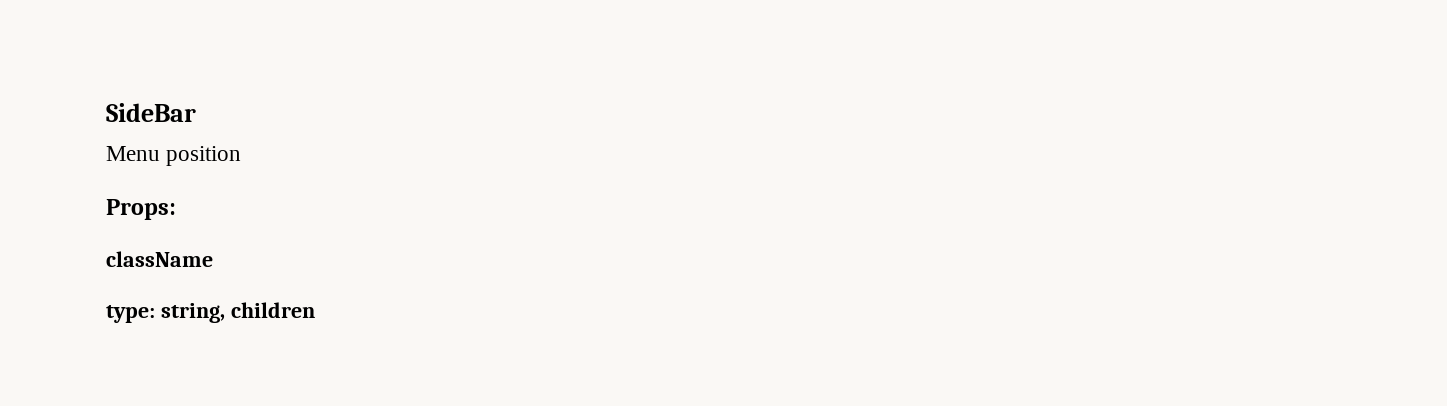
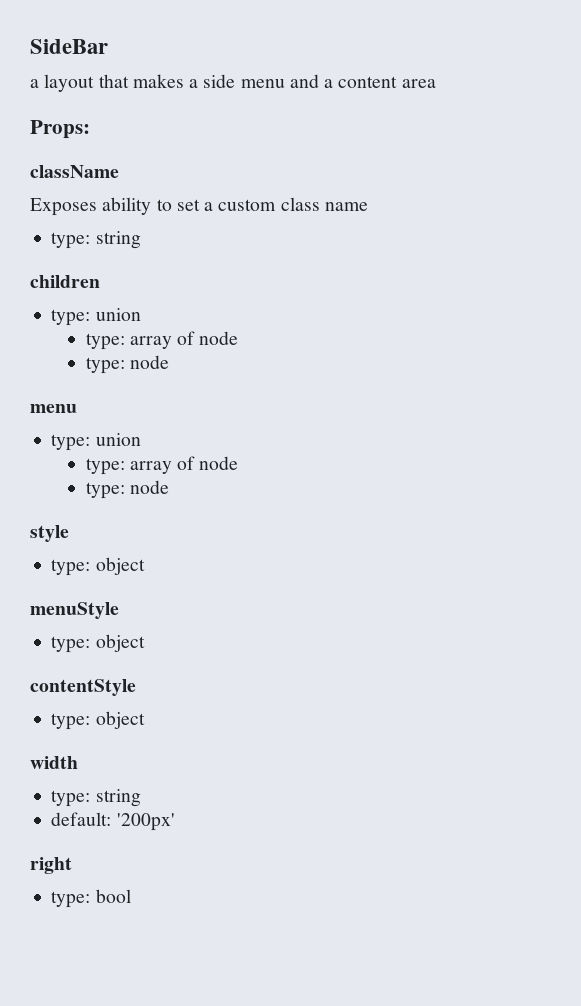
- Menu position
+ a layout that makes a side menu and a content area
  Props:
  className
- type: string, children
+ Exposes ability to set a custom class name
+ type: string
+ children
+ type: union
+ type: array of node
+ type: node
+ menu
+ type: union
+ type: array of node
+ type: node
+ style
+ type: object
+ menuStyle
+ type: object
+ contentStyle
+ type: object
+ width
+ type: string
+ default: '200px'
+ right
+ type: bool

